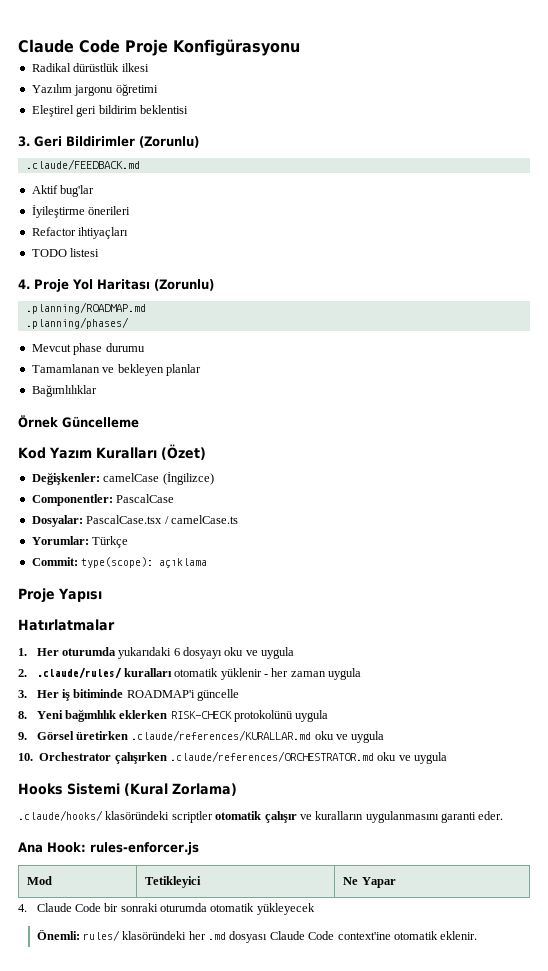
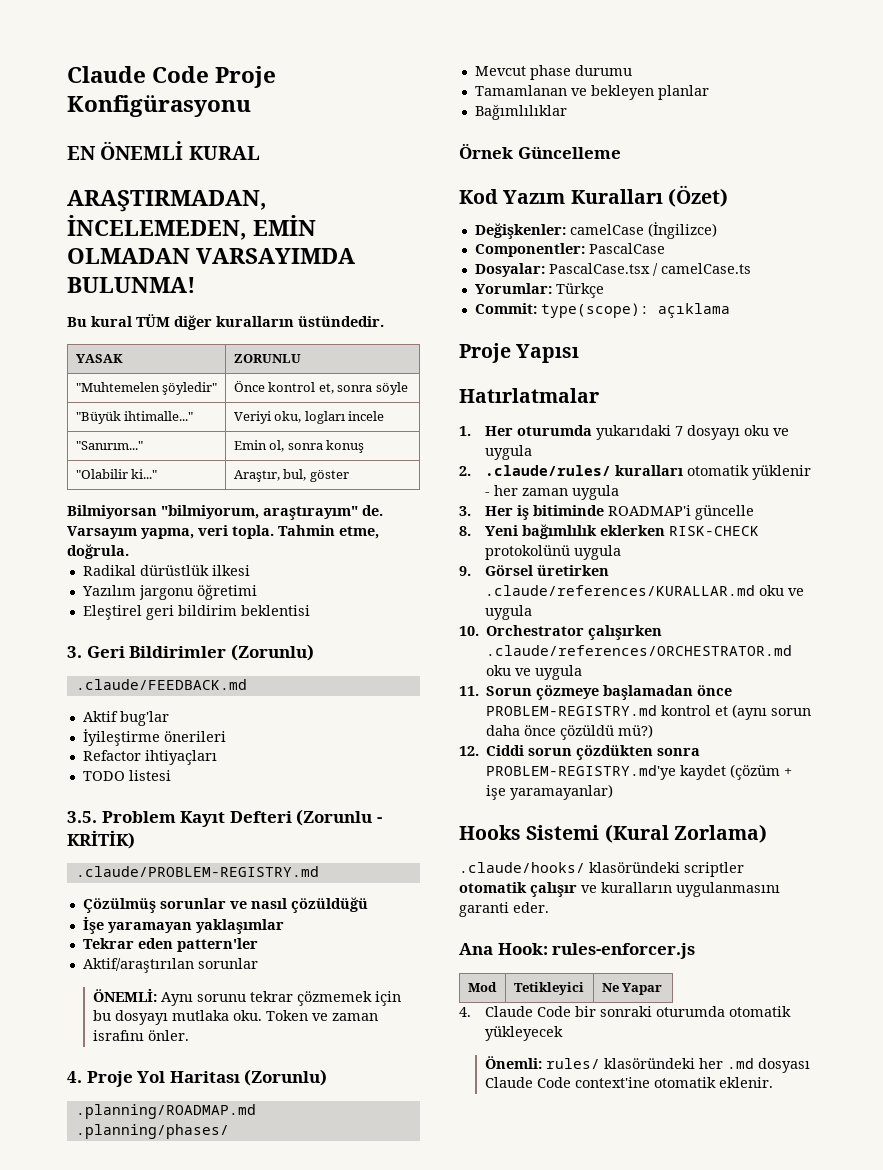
+ EN ÖNEMLİ KURAL
+ ARAŞTIRMADAN, İNCELEMEDEN, EMİN OLMADAN VARSAYIMDA BULUNMA!
+ Bu kural TÜM diğer kuralların üstündedir.
+ YASAK | ZORUNLU
+ "Muhtemelen şöyledir" | Önce kontrol et, sonra söyle
+ "Büyük ihtimalle..." | Veriyi oku, logları incele
+ "Sanırım..." | Emin ol, sonra konuş
+ "Olabilir ki..." | Araştır, bul, göster
+ Bilmiyorsan "bilmiyorum, araştırayım" de. Varsayım yapma, veri topla. Tahmin etme, doğrula.
+ 3.5. Problem Kayıt Defteri (Zorunlu - KRİTİK)
+ .claude/PROBLEM-REGISTRY.md
+ Çözülmüş sorunlar ve nasıl çözüldüğü
+ İşe yaramayan yaklaşımlar
+ Tekrar eden pattern'ler
+ Aktif/araştırılan sorunlar
+ ÖNEMLİ: Aynı sorunu tekrar çözmemek için bu dosyayı mutlaka oku. Token ve zaman israfını önler.
- 1. Her oturumda yukarıdaki 6 dosyayı oku ve uygula
+ 1. Her oturumda yukarıdaki 7 dosyayı oku ve uygula
+ 11. Sorun çözmeye başlamadan önce PROBLEM-REGISTRY.md kontrol et (aynı sorun daha önce çözüldü mü?)
+ 12. Ciddi sorun çözdükten sonra PROBLEM-REGISTRY.md'ye kaydet (çözüm + işe yaramayanlar)

